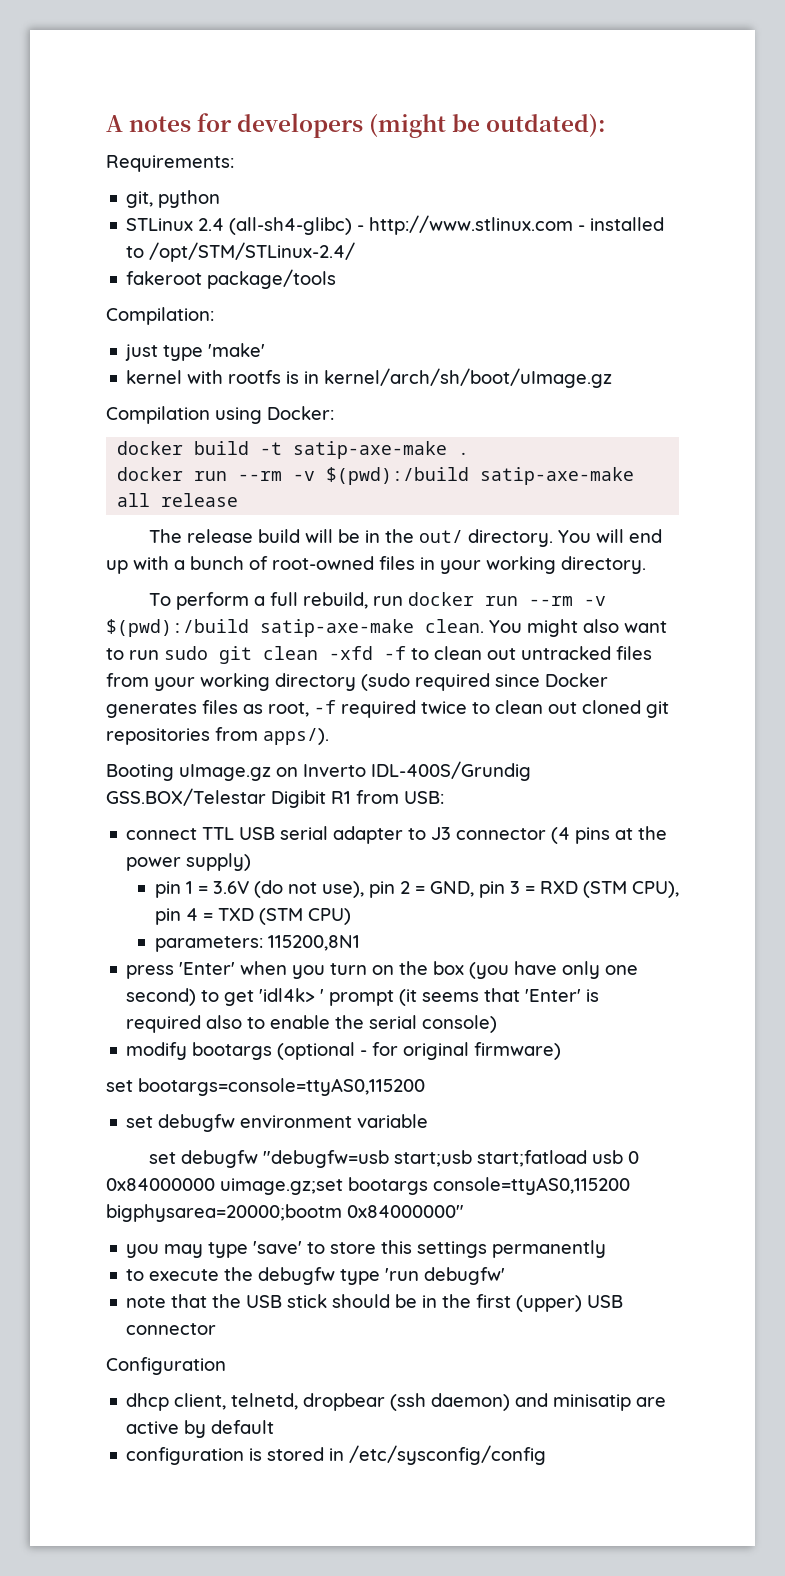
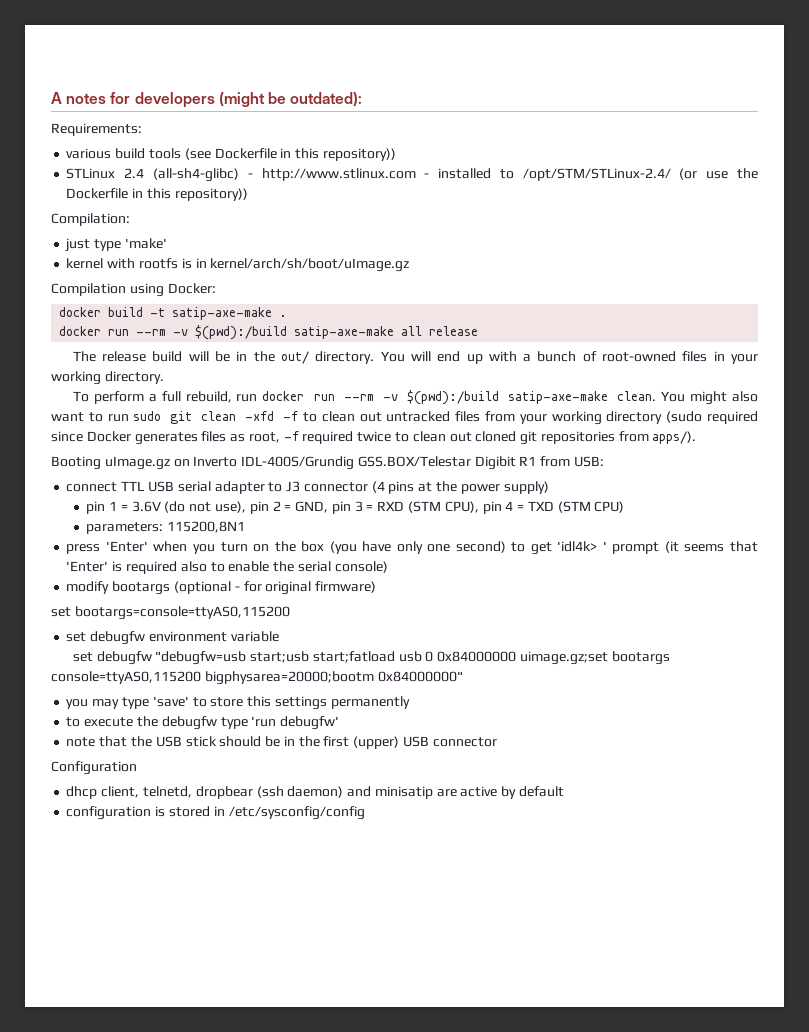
- git, python
+ various build tools (see Dockerfile in this repository))
- STLinux 2.4 (all-sh4-glibc) - http://www.stlinux.com - installed to /opt/STM/STLinux-2.4/
- fakeroot package/tools
+ STLinux 2.4 (all-sh4-glibc) - http://www.stlinux.com - installed to /opt/STM/STLinux-2.4/ (or use the Dockerfile in this repository))

